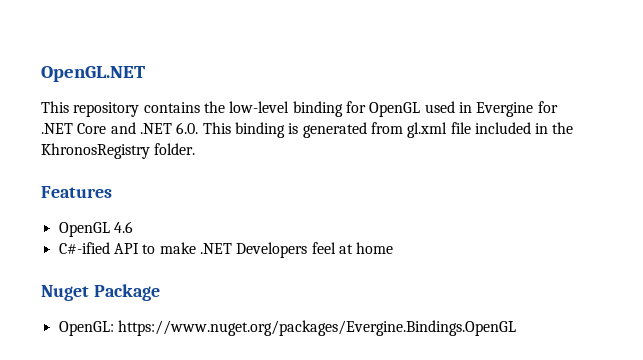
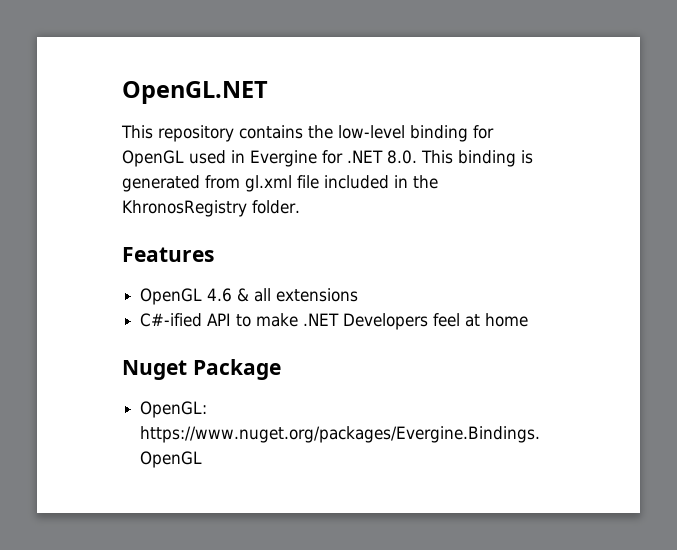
- This repository contains the low-level binding for OpenGL used in Evergine for .NET Core and .NET 6.0. This binding is generated from gl.xml file included in the KhronosRegistry folder.
+ This repository contains the low-level binding for OpenGL used in Evergine for .NET 8.0. This binding is generated from gl.xml file included in the KhronosRegistry folder.
- OpenGL 4.6
+ OpenGL 4.6 & all extensions

